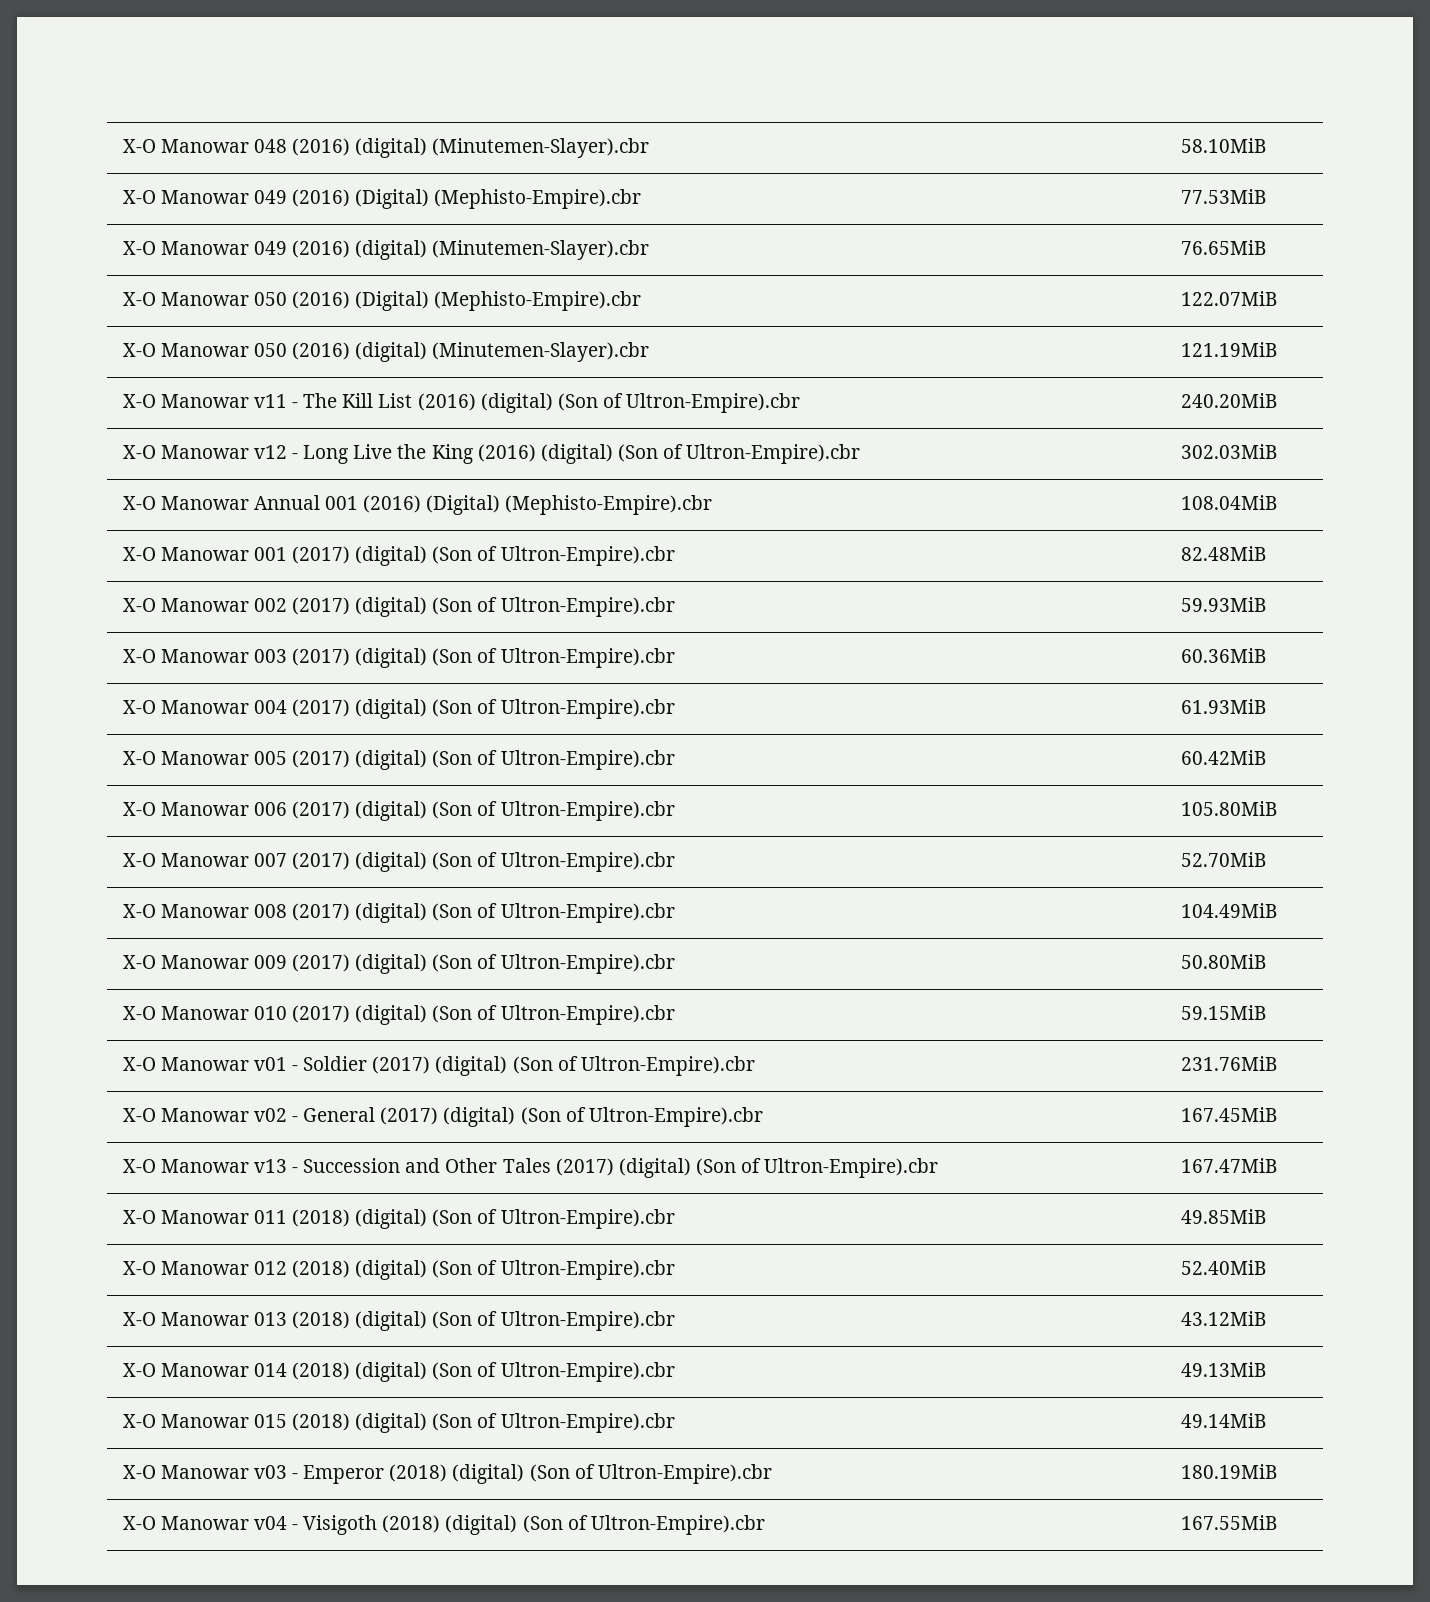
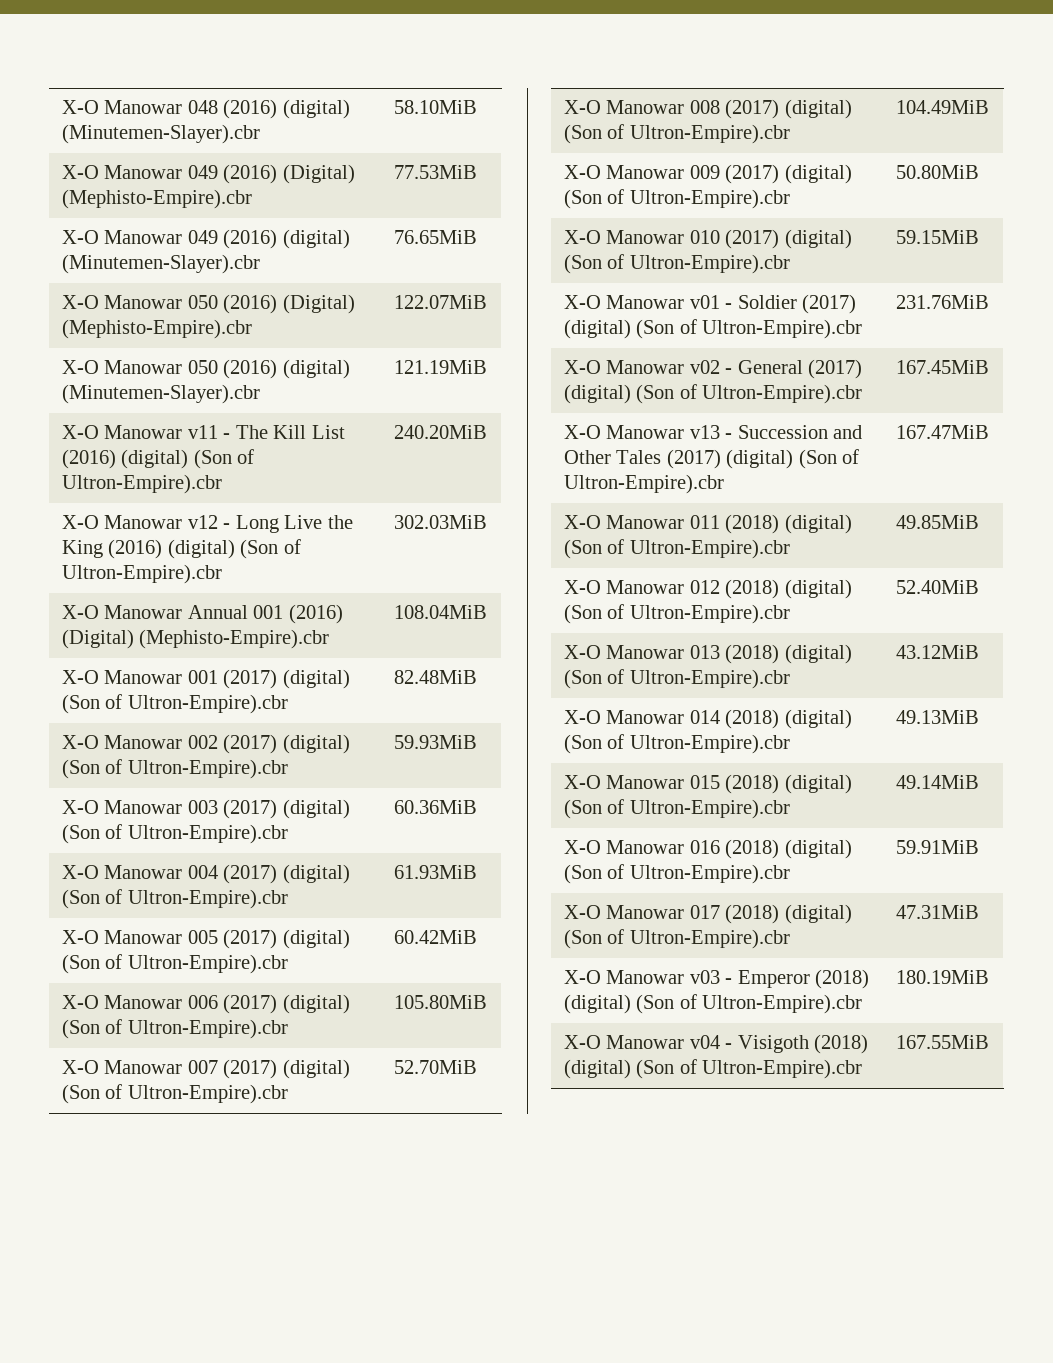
+ X-O Manowar 016 (2018) (digital) (Son of Ultron-Empire).cbr | 59.91MiB
+ X-O Manowar 017 (2018) (digital) (Son of Ultron-Empire).cbr | 47.31MiB

